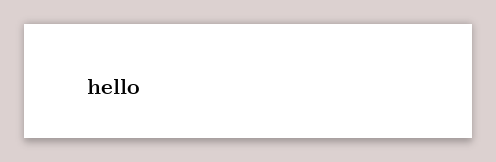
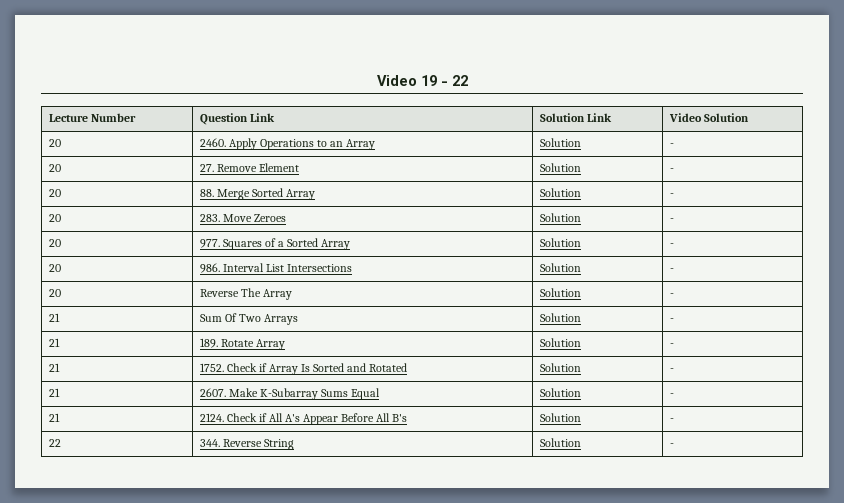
- hello
+ Video 19 - 22
+ Lecture Number | Question Link | Solution Link | Video Solution
+ 20 | 2460. Apply Operations to an Array | Solution | -
+ 20 | 27. Remove Element | Solution | -
+ 20 | 88. Merge Sorted Array | Solution | -
+ 20 | 283. Move Zeroes | Solution | -
+ 20 | 977. Squares of a Sorted Array | Solution | -
+ 20 | 986. Interval List Intersections | Solution | -
+ 20 | Reverse The Array | Solution | -
+ 21 | Sum Of Two Arrays | Solution | -
+ 21 | 189. Rotate Array | Solution | -
+ 21 | 1752. Check if Array Is Sorted and Rotated | Solution | -
+ 21 | 2607. Make K-Subarray Sums Equal | Solution | -
+ 21 | 2124. Check if All A's Appear Before All B's | Solution | -
+ 22 | 344. Reverse String | Solution | -

